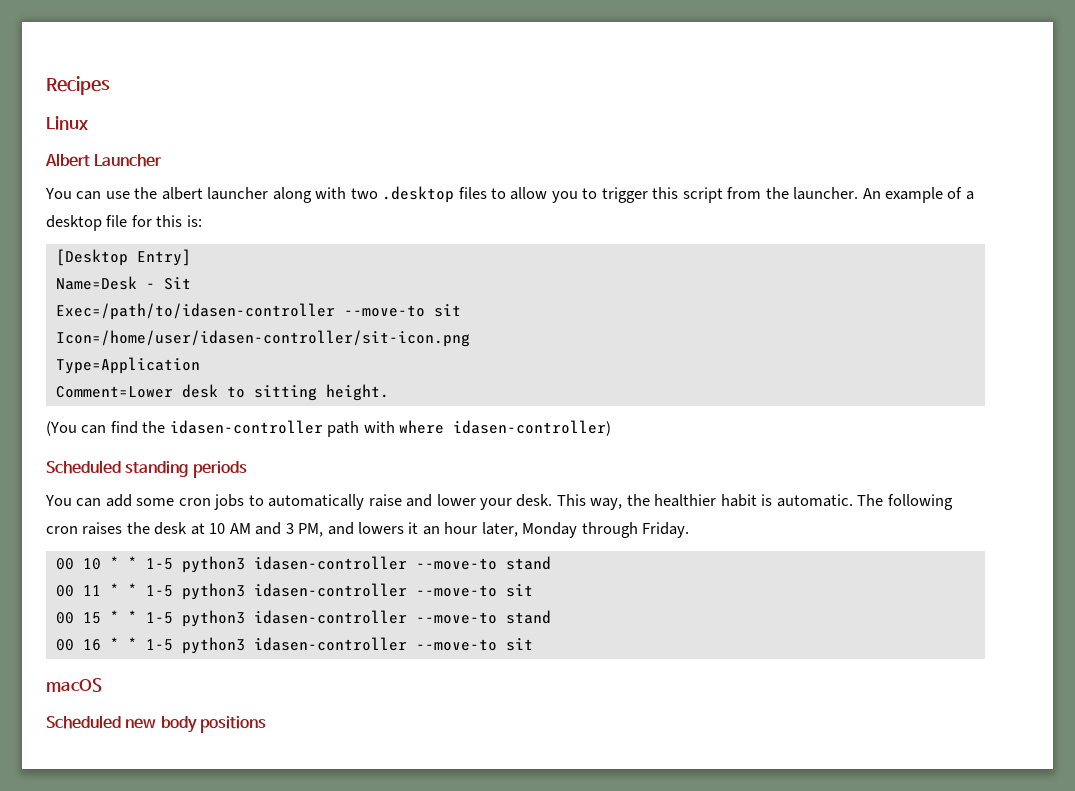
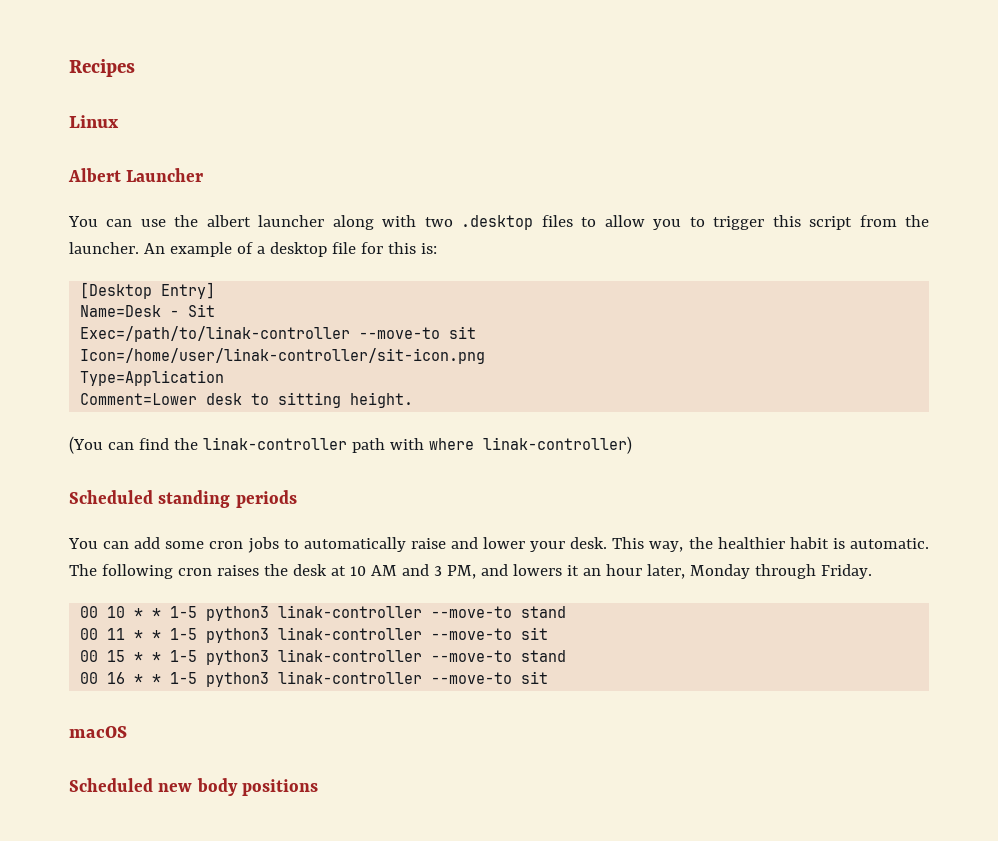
- Exec=/path/to/idasen-controller --move-to sit
- Icon=/home/user/idasen-controller/sit-icon.png
+ Exec=/path/to/linak-controller --move-to sit
+ Icon=/home/user/linak-controller/sit-icon.png
- (You can find the idasen-controller path with where idasen-controller)
+ (You can find the linak-controller path with where linak-controller)
- 00 10 * * 1-5 python3 idasen-controller --move-to stand
+ 00 10 * * 1-5 python3 linak-controller --move-to stand
- 00 11 * * 1-5 python3 idasen-controller --move-to sit
+ 00 11 * * 1-5 python3 linak-controller --move-to sit
- 00 15 * * 1-5 python3 idasen-controller --move-to stand
+ 00 15 * * 1-5 python3 linak-controller --move-to stand
- 00 16 * * 1-5 python3 idasen-controller --move-to sit
+ 00 16 * * 1-5 python3 linak-controller --move-to sit

